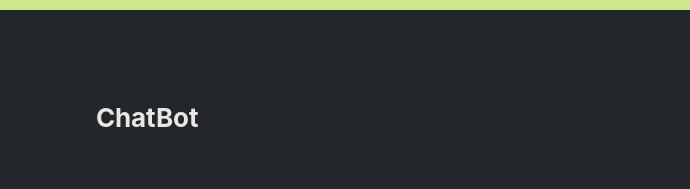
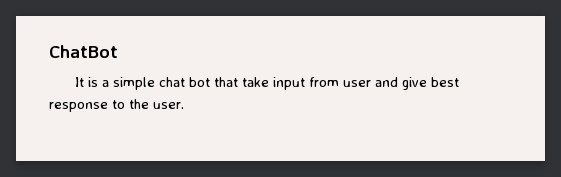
+ It is a simple chat bot that take input from user and give best response to the user.

